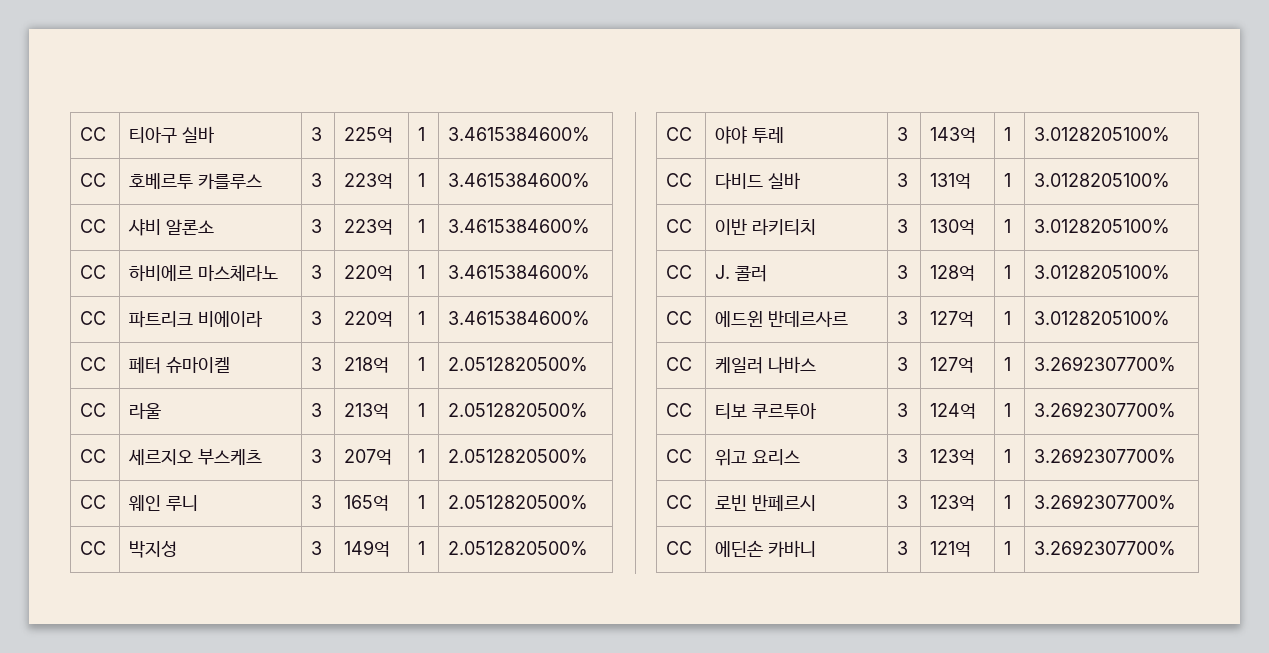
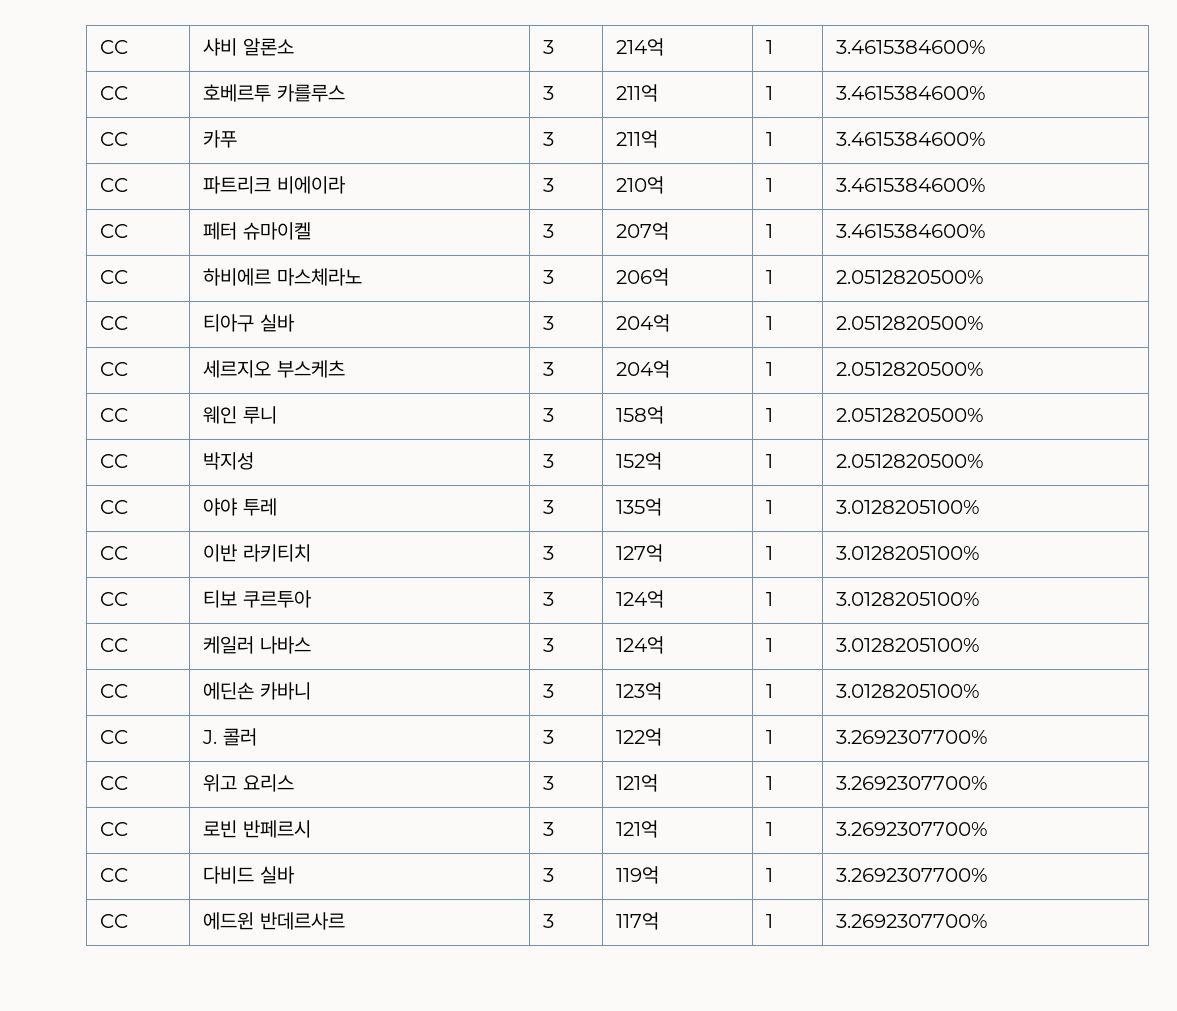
- CC | 티아구 실바 | 3 | 225억 | 1 | 3.4615384600%
+ CC | 샤비 알론소 | 3 | 214억 | 1 | 3.4615384600%
- CC | 호베르투 카를루스 | 3 | 223억 | 1 | 3.4615384600%
- CC | 샤비 알론소 | 3 | 223억 | 1 | 3.4615384600%
+ CC | 호베르투 카를루스 | 3 | 211억 | 1 | 3.4615384600%
+ CC | 카푸 | 3 | 211억 | 1 | 3.4615384600%
+ CC | 파트리크 비에이라 | 3 | 210억 | 1 | 3.4615384600%
+ CC | 페터 슈마이켈 | 3 | 207억 | 1 | 3.4615384600%
- CC | 하비에르 마스체라노 | 3 | 220억 | 1 | 3.4615384600%
- CC | 파트리크 비에이라 | 3 | 220억 | 1 | 3.4615384600%
- CC | 페터 슈마이켈 | 3 | 218억 | 1 | 2.0512820500%
- CC | 라울 | 3 | 213억 | 1 | 2.0512820500%
+ CC | 하비에르 마스체라노 | 3 | 206억 | 1 | 2.0512820500%
+ CC | 티아구 실바 | 3 | 204억 | 1 | 2.0512820500%
- CC | 세르지오 부스케츠 | 3 | 207억 | 1 | 2.0512820500%
+ CC | 세르지오 부스케츠 | 3 | 204억 | 1 | 2.0512820500%
- CC | 웨인 루니 | 3 | 165억 | 1 | 2.0512820500%
+ CC | 웨인 루니 | 3 | 158억 | 1 | 2.0512820500%
- CC | 박지성 | 3 | 149억 | 1 | 2.0512820500%
+ CC | 박지성 | 3 | 152억 | 1 | 2.0512820500%
- CC | 야야 투레 | 3 | 143억 | 1 | 3.0128205100%
- CC | 다비드 실바 | 3 | 131억 | 1 | 3.0128205100%
+ CC | 야야 투레 | 3 | 135억 | 1 | 3.0128205100%
- CC | 이반 라키티치 | 3 | 130억 | 1 | 3.0128205100%
+ CC | 이반 라키티치 | 3 | 127억 | 1 | 3.0128205100%
+ CC | 티보 쿠르투아 | 3 | 124억 | 1 | 3.0128205100%
+ CC | 케일러 나바스 | 3 | 124억 | 1 | 3.0128205100%
+ CC | 에딘손 카바니 | 3 | 123억 | 1 | 3.0128205100%
- CC | J. 콜러 | 3 | 128억 | 1 | 3.0128205100%
- CC | 에드윈 반데르사르 | 3 | 127억 | 1 | 3.0128205100%
- CC | 케일러 나바스 | 3 | 127억 | 1 | 3.2692307700%
- CC | 티보 쿠르투아 | 3 | 124억 | 1 | 3.2692307700%
+ CC | J. 콜러 | 3 | 122억 | 1 | 3.2692307700%
- CC | 위고 요리스 | 3 | 123억 | 1 | 3.2692307700%
+ CC | 위고 요리스 | 3 | 121억 | 1 | 3.2692307700%
- CC | 로빈 반페르시 | 3 | 123억 | 1 | 3.2692307700%
- CC | 에딘손 카바니 | 3 | 121억 | 1 | 3.2692307700%
+ CC | 로빈 반페르시 | 3 | 121억 | 1 | 3.2692307700%
+ CC | 다비드 실바 | 3 | 119억 | 1 | 3.2692307700%
+ CC | 에드윈 반데르사르 | 3 | 117억 | 1 | 3.2692307700%

